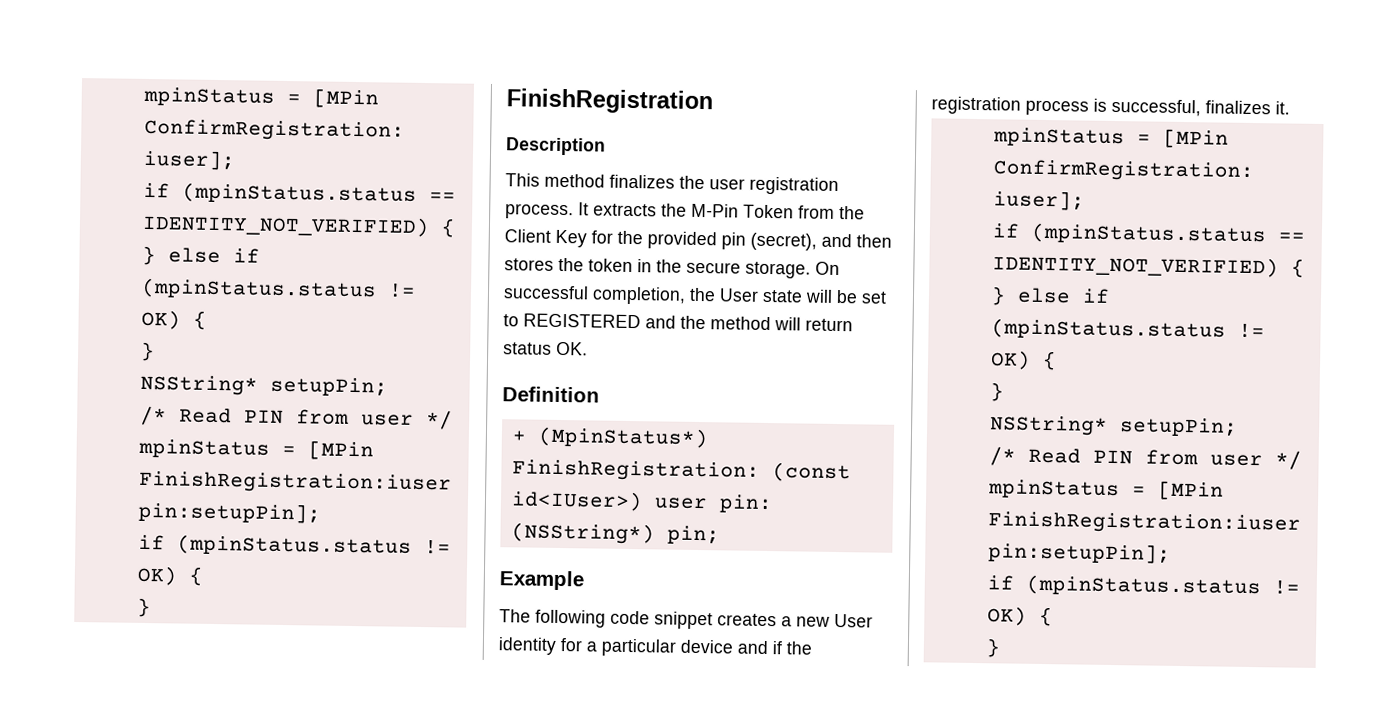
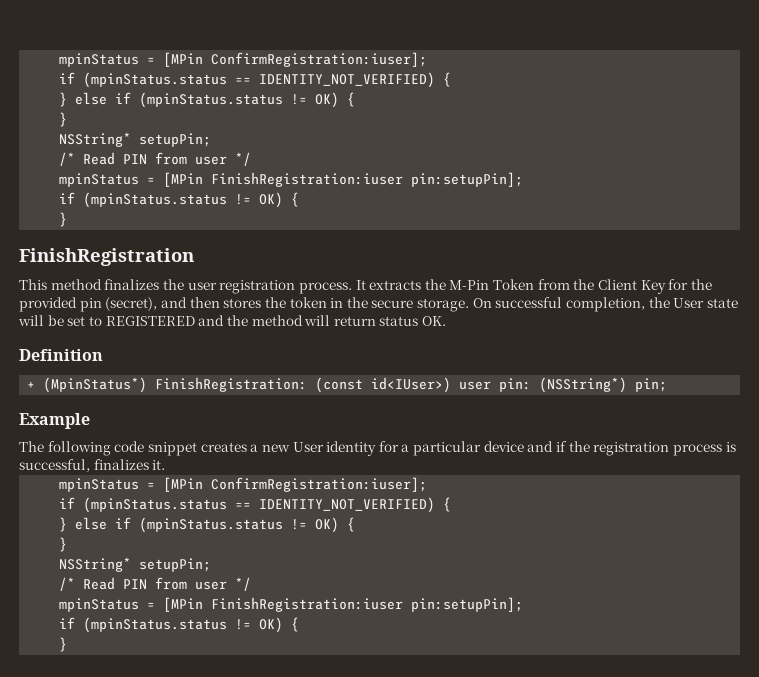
- Description

